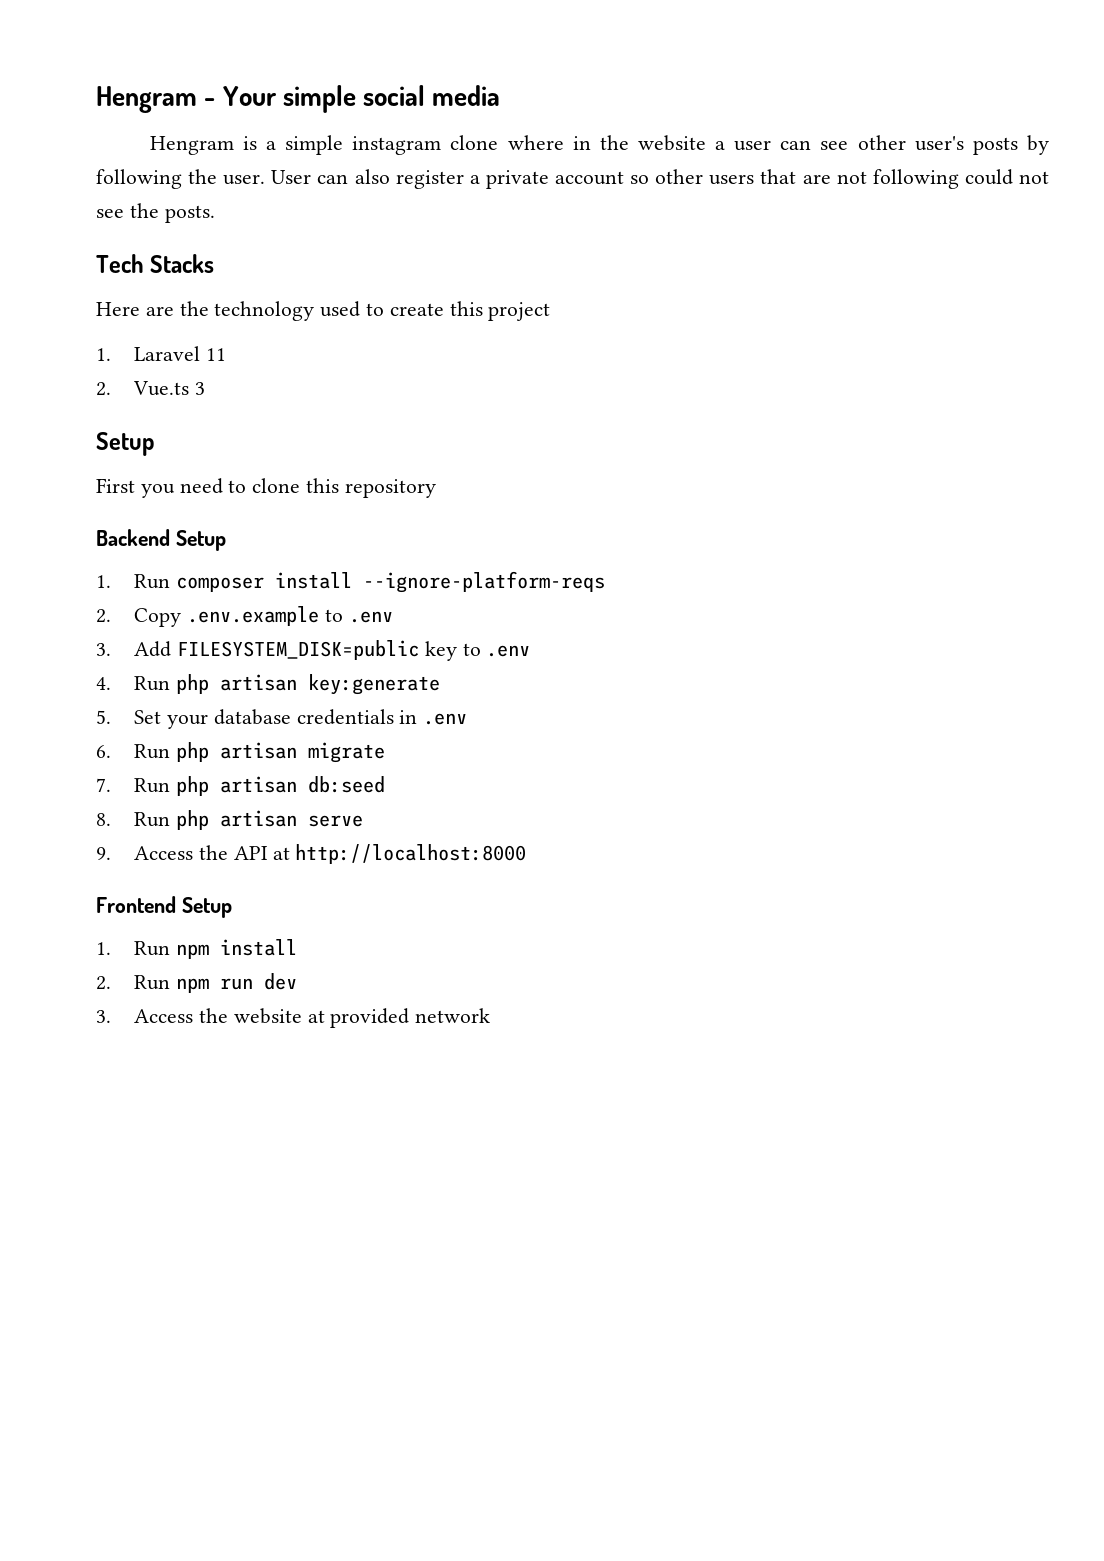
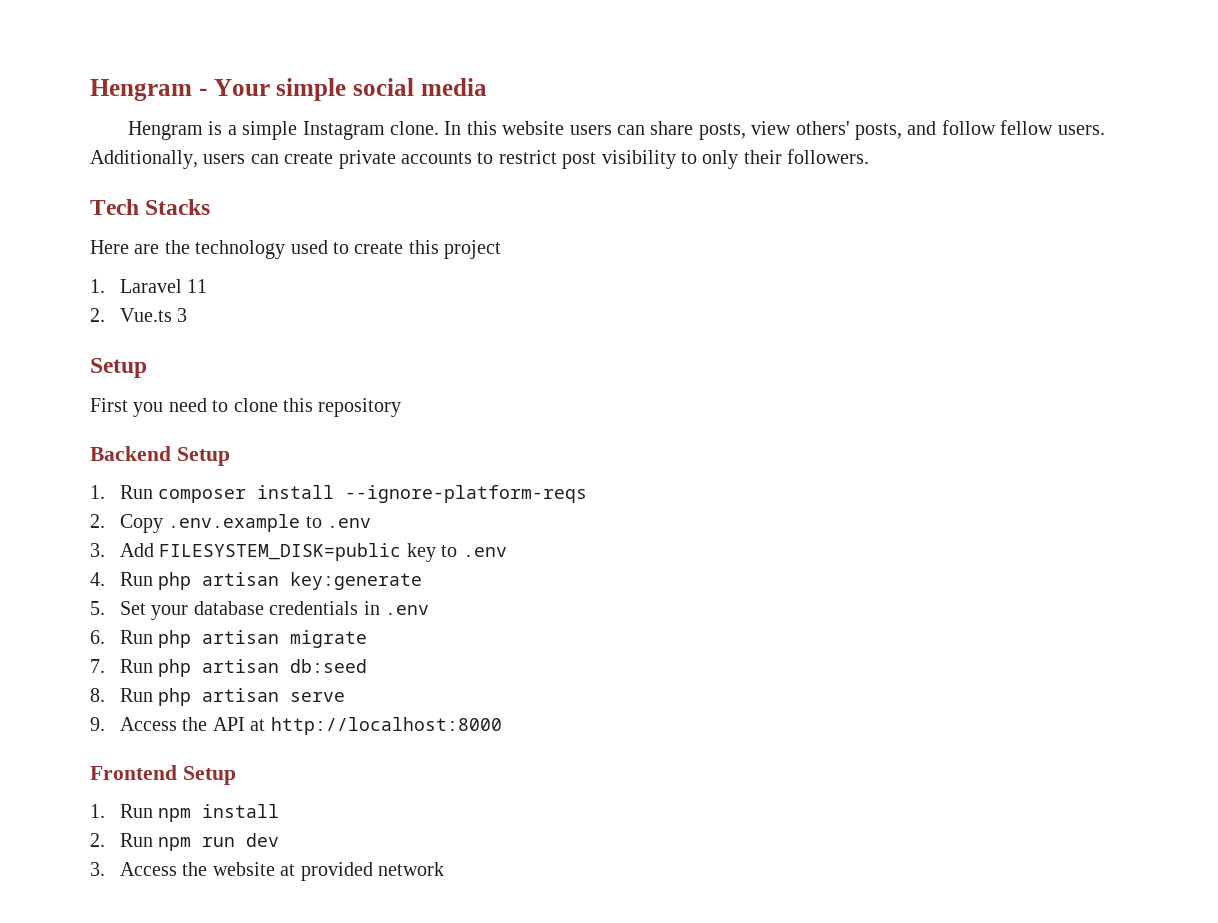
- Hengram is a simple instagram clone where in the website a user can see other user's posts by following the user. User can also register a private account so other users that are not following could not see the posts.
+ Hengram is a simple Instagram clone. In this website users can share posts, view others' posts, and follow fellow users. Additionally, users can create private accounts to restrict post visibility to only their followers.

